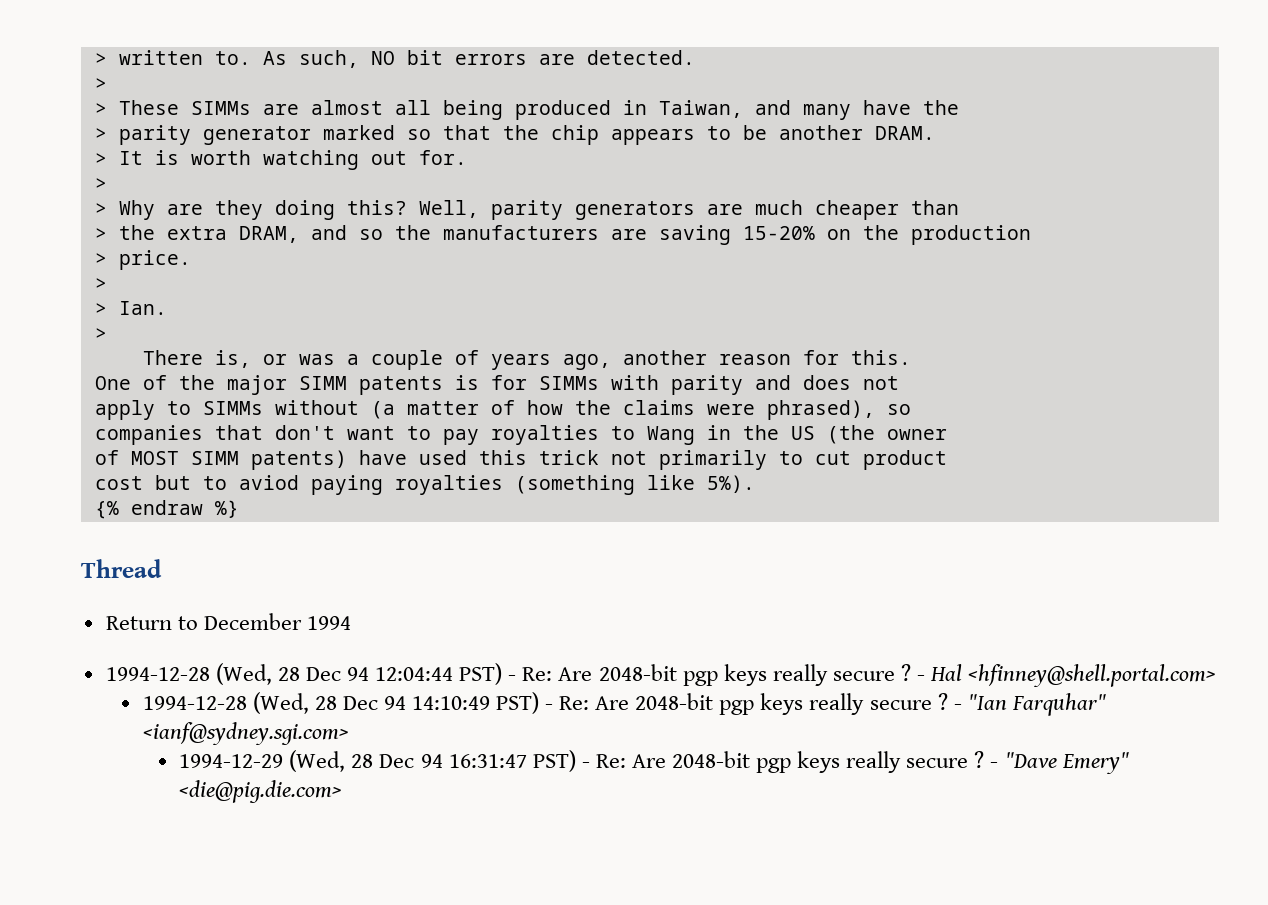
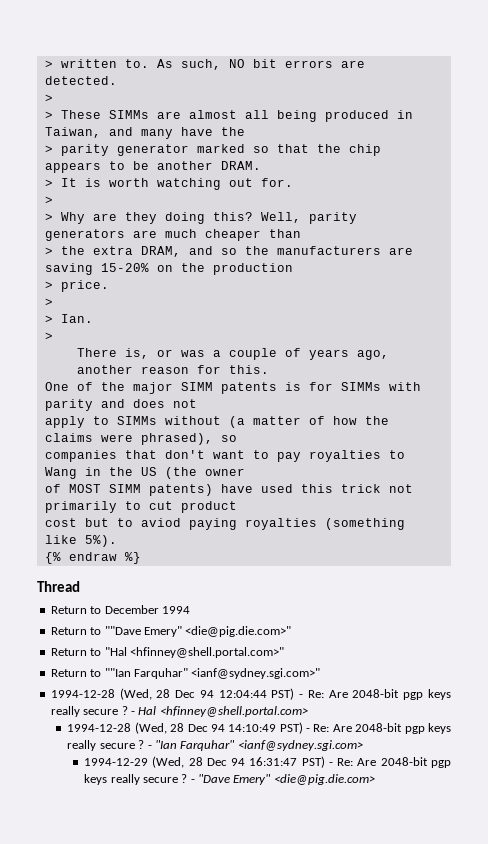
+ Return to ""Dave Emery" <die@pig.die.com>"
+ Return to "Hal <hfinney@shell.portal.com>"
+ Return to ""Ian Farquhar" <ianf@sydney.sgi.com>"

